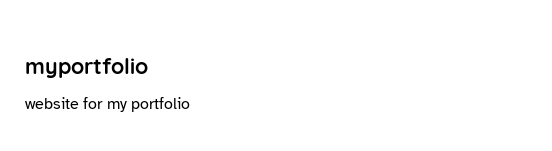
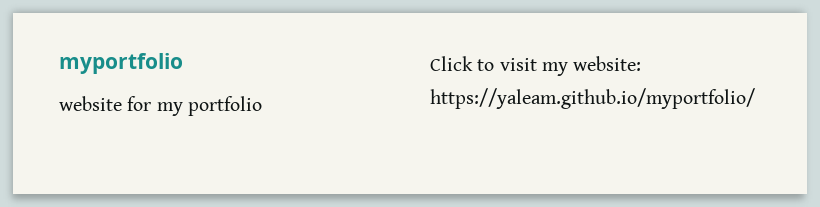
+ Click to visit my website: https://yaleam.github.io/myportfolio/

